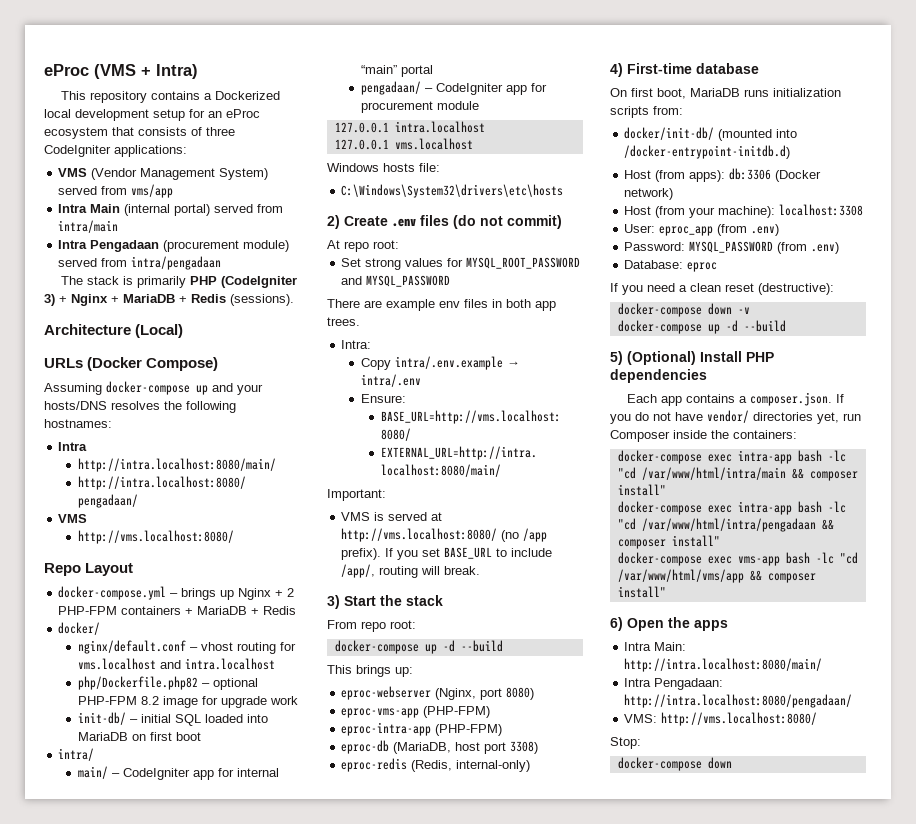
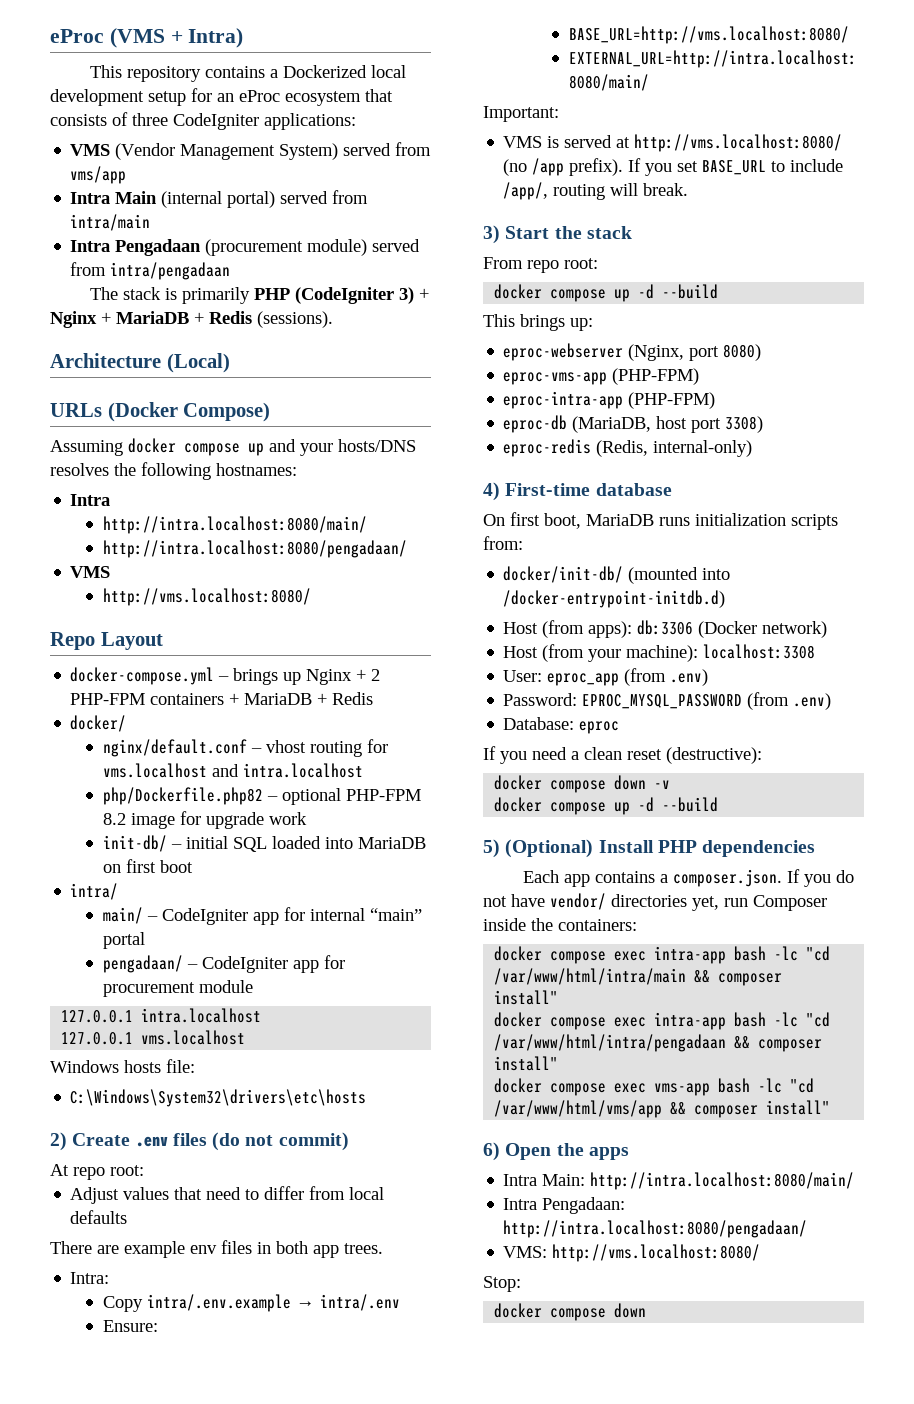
- Assuming docker-compose up and your hosts/DNS resolves the following hostnames:
+ Assuming docker compose up and your hosts/DNS resolves the following hostnames:
- Set strong values for MYSQL_ROOT_PASSWORD and MYSQL_PASSWORD
+ Adjust values that need to differ from local defaults
  From repo root:
- docker-compose up -d --build
+ docker compose up -d --build
- Password: MYSQL_PASSWORD (from .env)
+ Password: EPROC_MYSQL_PASSWORD (from .env)
- docker-compose down -v
- docker-compose up -d --build
+ docker compose down -v
+ docker compose up -d --build
- docker-compose exec intra-app bash -lc "cd /var/www/html/intra/main && composer install"
+ docker compose exec intra-app bash -lc "cd /var/www/html/intra/main && composer install"
- docker-compose exec intra-app bash -lc "cd /var/www/html/intra/pengadaan && composer install"
+ docker compose exec intra-app bash -lc "cd /var/www/html/intra/pengadaan && composer install"
- docker-compose exec vms-app bash -lc "cd /var/www/html/vms/app && composer install"
+ docker compose exec vms-app bash -lc "cd /var/www/html/vms/app && composer install"
  Stop:
- docker-compose down
+ docker compose down

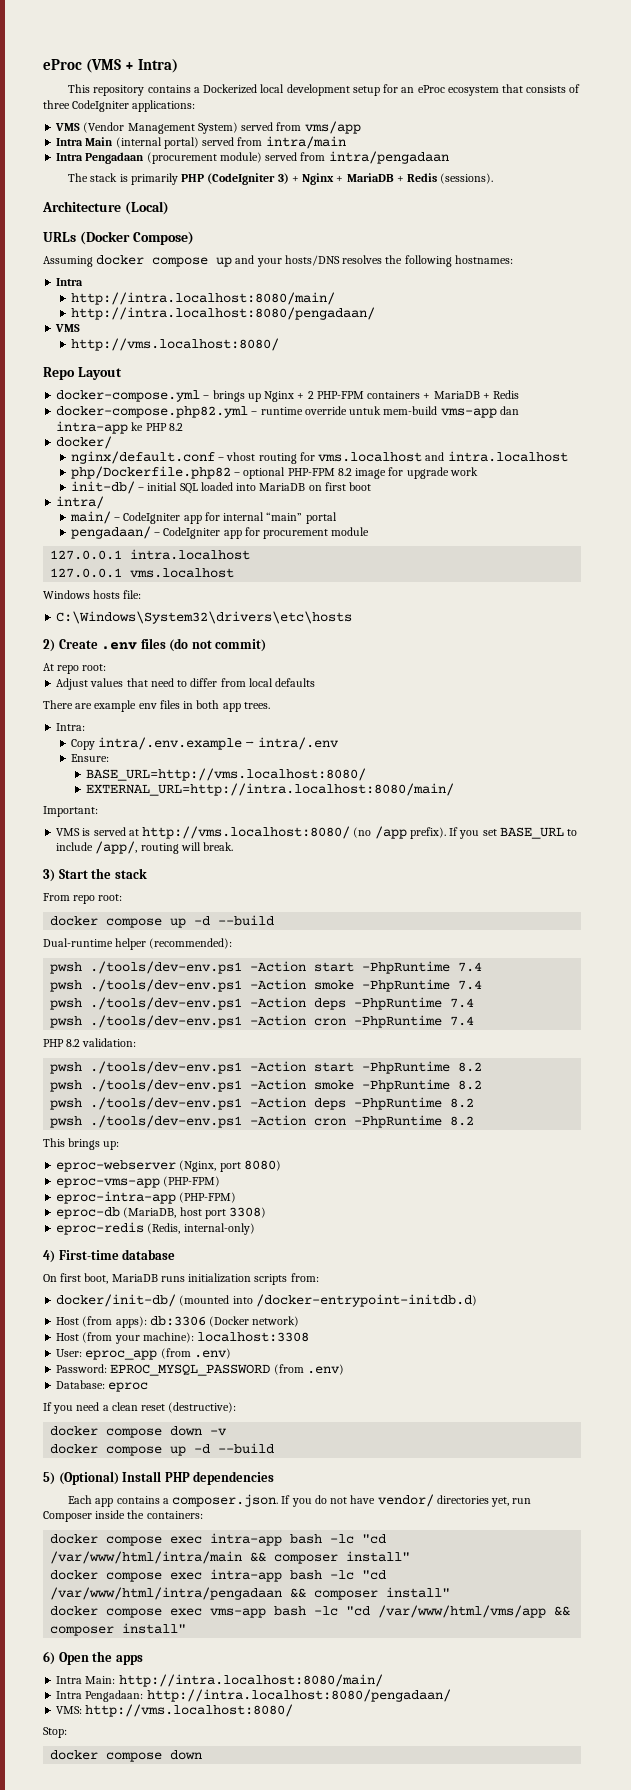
+ docker-compose.php82.yml – runtime override untuk mem-build vms-app dan intra-app ke PHP 8.2
+ Dual-runtime helper (recommended):
+ pwsh ./tools/dev-env.ps1 -Action start -PhpRuntime 7.4
+ pwsh ./tools/dev-env.ps1 -Action smoke -PhpRuntime 7.4
+ pwsh ./tools/dev-env.ps1 -Action deps -PhpRuntime 7.4
+ pwsh ./tools/dev-env.ps1 -Action cron -PhpRuntime 7.4
+ PHP 8.2 validation:
+ pwsh ./tools/dev-env.ps1 -Action start -PhpRuntime 8.2
+ pwsh ./tools/dev-env.ps1 -Action smoke -PhpRuntime 8.2
+ pwsh ./tools/dev-env.ps1 -Action deps -PhpRuntime 8.2
+ pwsh ./tools/dev-env.ps1 -Action cron -PhpRuntime 8.2

